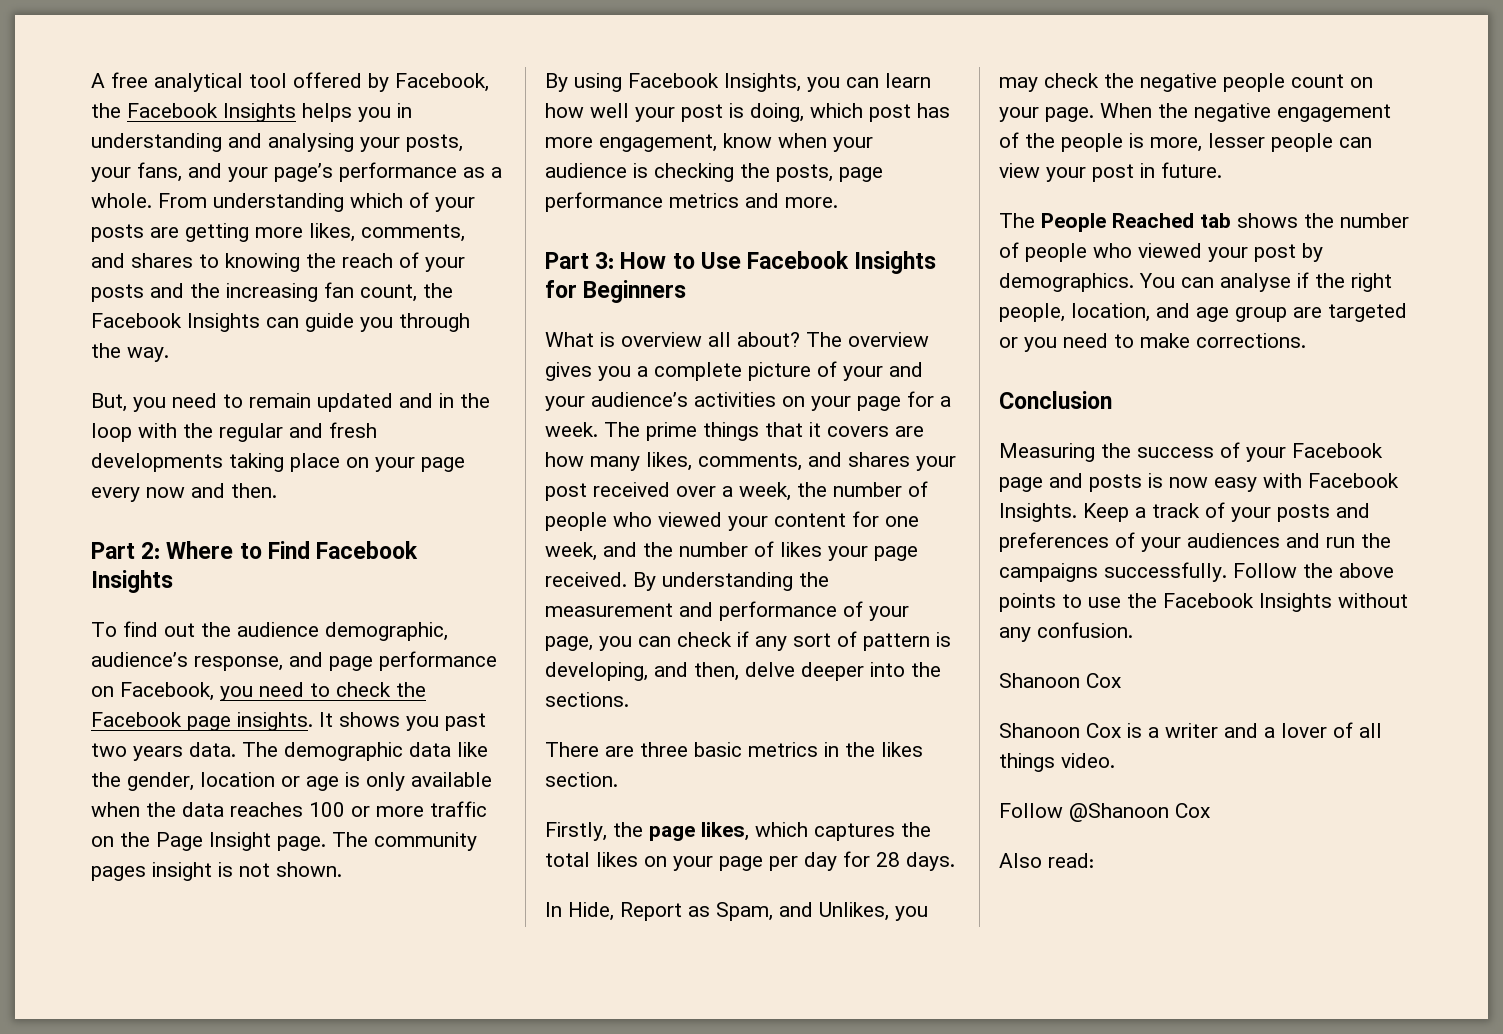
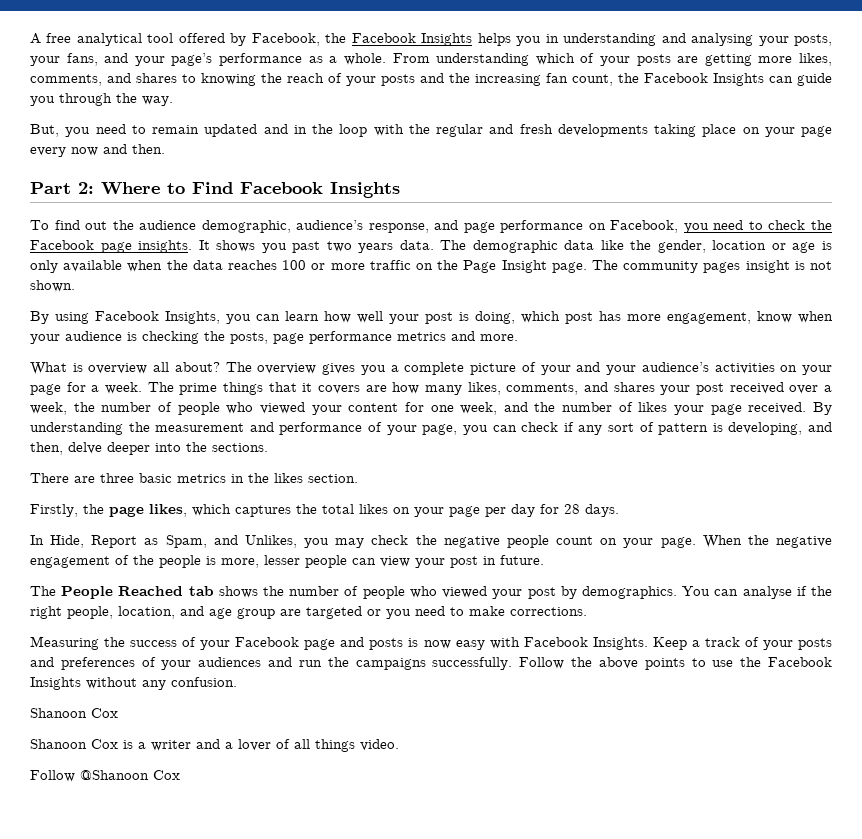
- Part 3: How to Use Facebook Insights for Beginners
- Conclusion
- Also read:

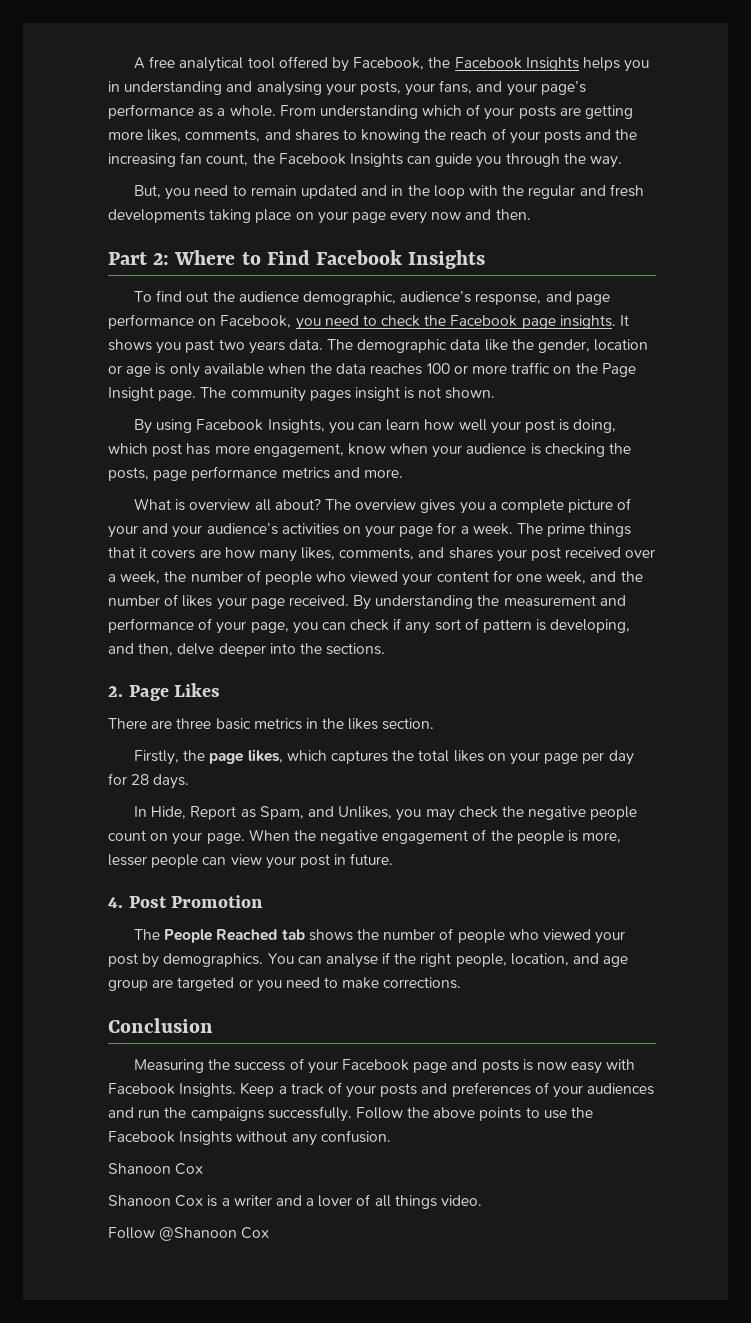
+ 2. Page Likes
+ 4. Post Promotion
+ Conclusion

